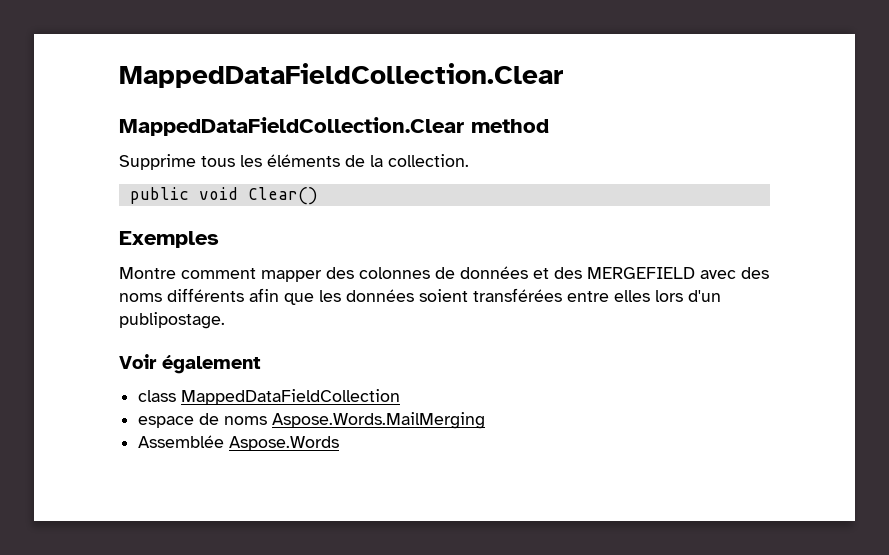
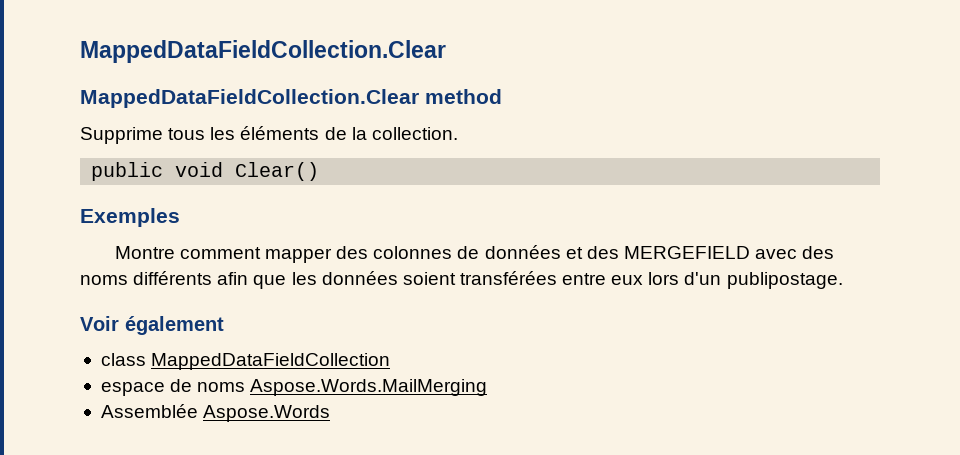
- Montre comment mapper des colonnes de données et des MERGEFIELD avec des noms différents afin que les données soient transférées entre elles lors d'un publipostage.
+ Montre comment mapper des colonnes de données et des MERGEFIELD avec des noms différents afin que les données soient transférées entre eux lors d'un publipostage.

